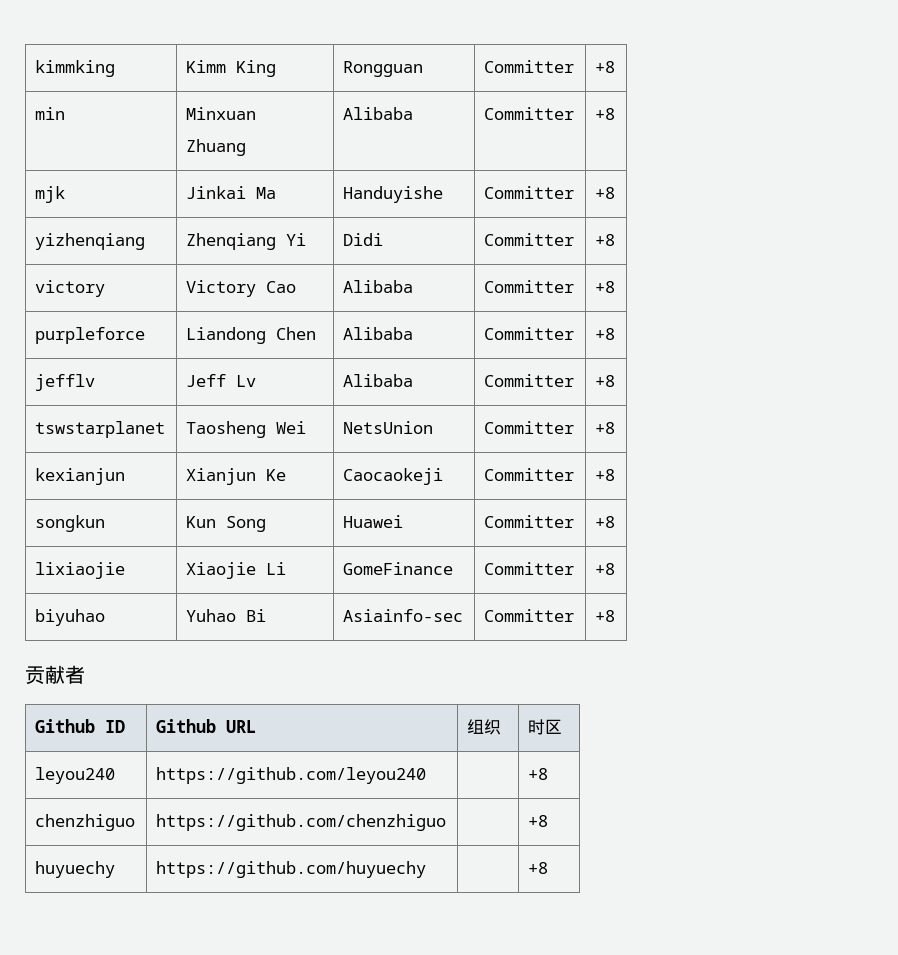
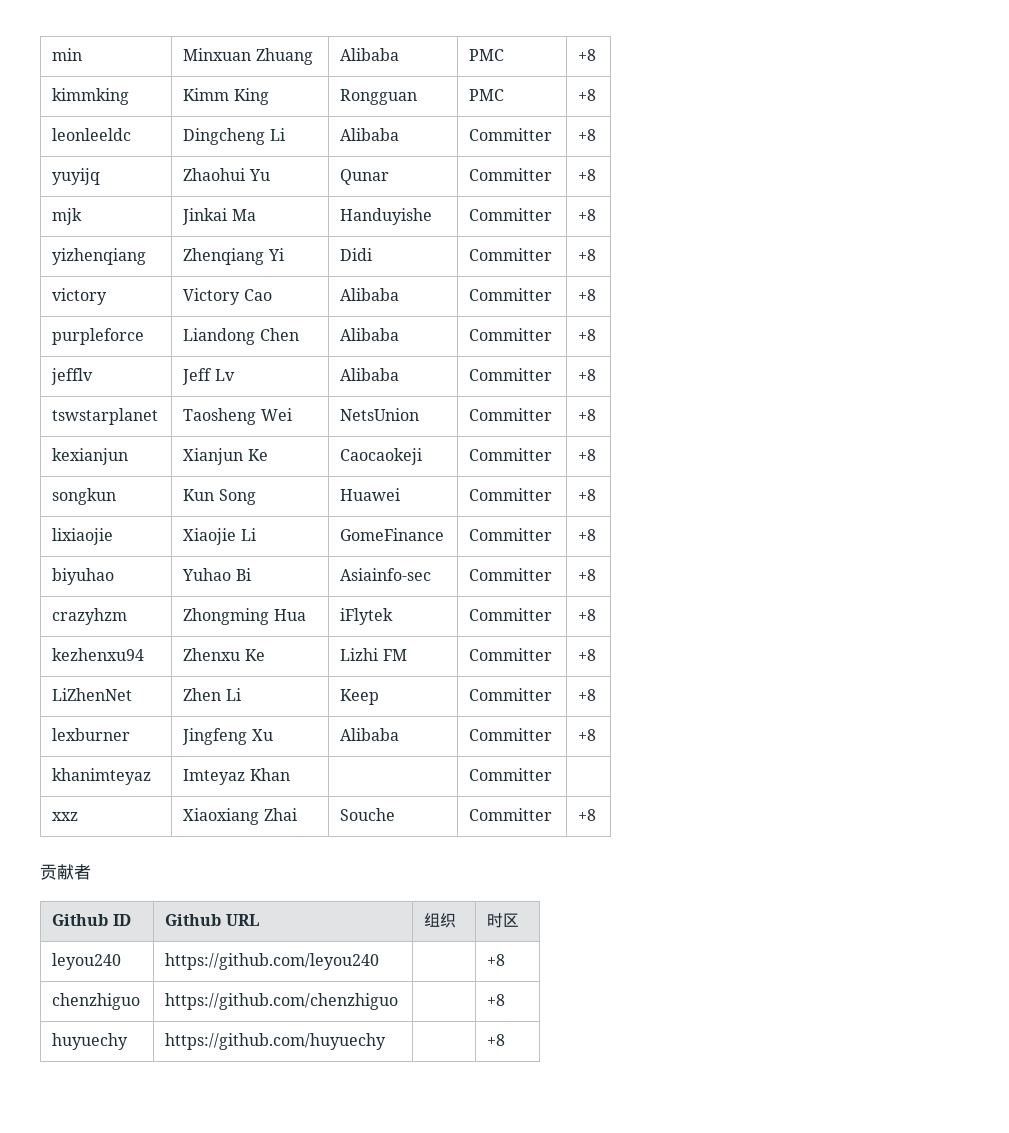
- kimmking | Kimm King | Rongguan | Committer | +8
- min | Minxuan Zhuang | Alibaba | Committer | +8
+ min | Minxuan Zhuang | Alibaba | PMC | +8
+ kimmking | Kimm King | Rongguan | PMC | +8
+ leonleeldc | Dingcheng Li | Alibaba | Committer | +8
+ yuyijq | Zhaohui Yu | Qunar | Committer | +8
+ crazyhzm | Zhongming Hua | iFlytek | Committer | +8
+ kezhenxu94 | Zhenxu Ke | Lizhi FM | Committer | +8
+ LiZhenNet | Zhen Li | Keep | Committer | +8
+ lexburner | Jingfeng Xu | Alibaba | Committer | +8
+ khanimteyaz | Imteyaz Khan | | Committer |
+ xxz | Xiaoxiang Zhai | Souche | Committer | +8

